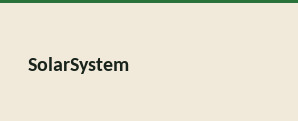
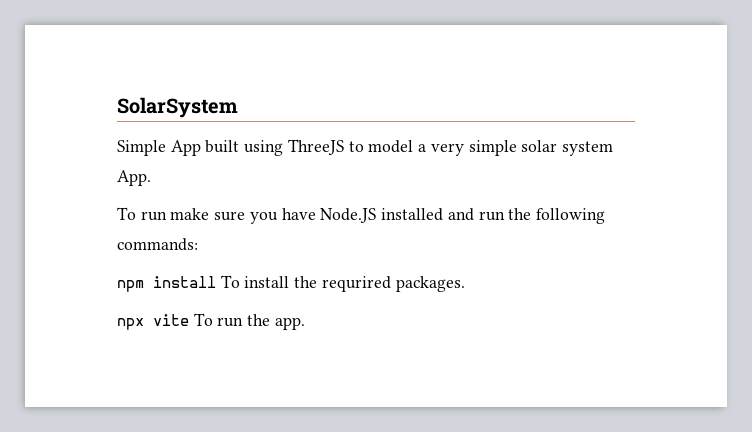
+ Simple App built using ThreeJS to model a very simple solar system App.
+ To run make sure you have Node.JS installed and run the following commands:
+ npm install To install the requrired packages.
+ npx vite To run the app.

